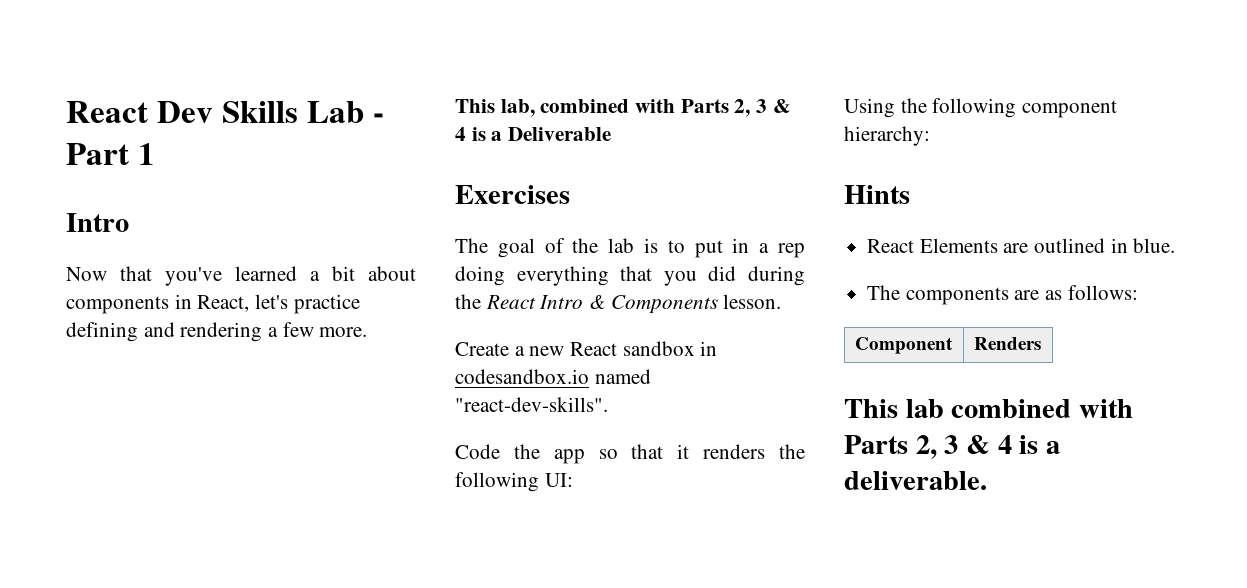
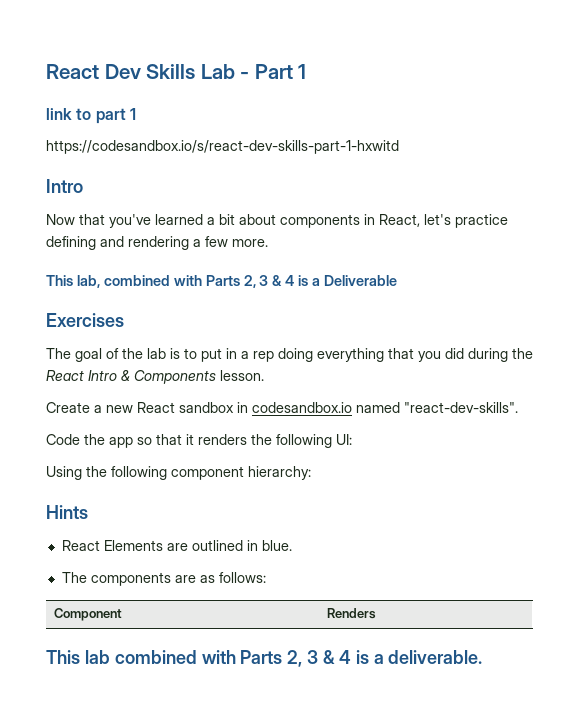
+ link to part 1
+ https://codesandbox.io/s/react-dev-skills-part-1-hxwitd

